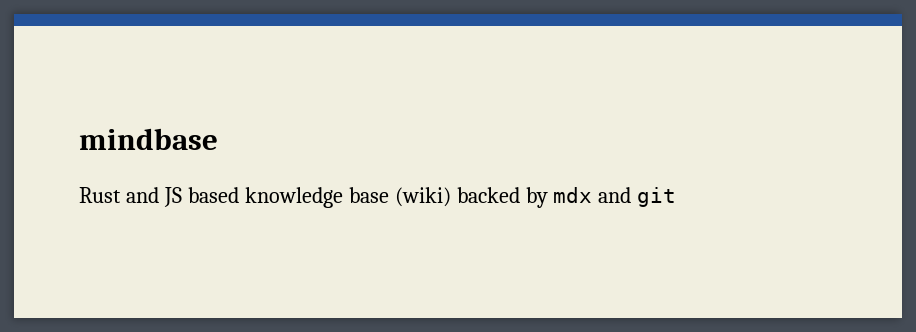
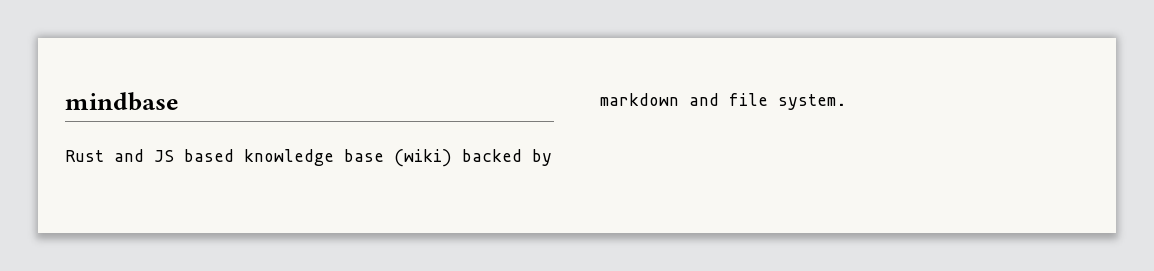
- Rust and JS based knowledge base (wiki) backed by mdx and git
+ Rust and JS based knowledge base (wiki) backed by markdown and file system.

